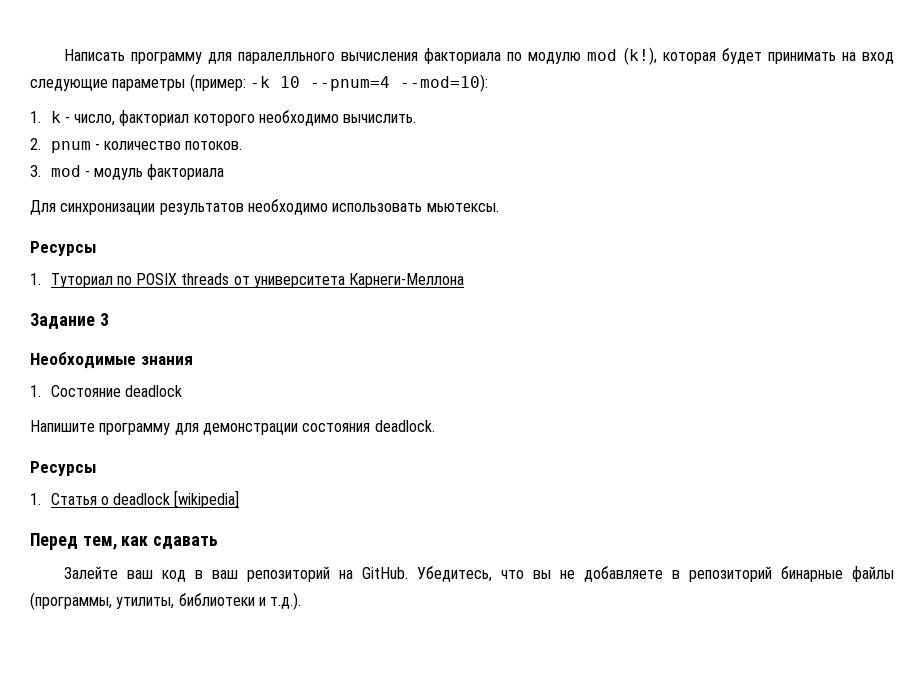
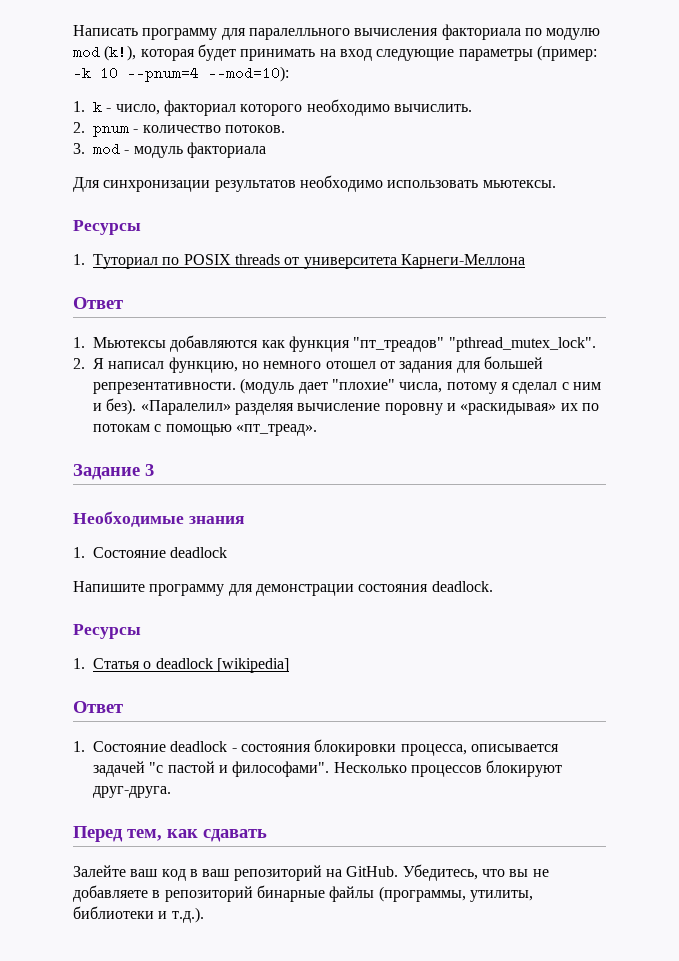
  1. Туториал по POSIX threads от университета Карнеги-Меллона
+ Ответ
+ 1. Мьютексы добавляются как функция "пт_треадов" "pthread_mutex_lock".
+ 2. Я написал функцию, но немного отошел от задания для большей репрезентативности. (модуль дает "плохие" числа, потому я сделал с ним и без). «Паралелил» разделяя вычисление поровну и «раскидывая» их по потокам с помощью «пт_треад».
  1. Статья о deadlock [wikipedia]
+ Ответ
+ 1. Состояние deadlock - состояния блокировки процесса, описывается задачей "с пастой и философами". Несколько процессов блокируют друг-друга.

